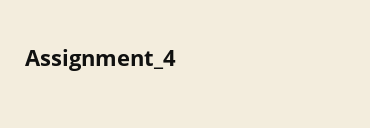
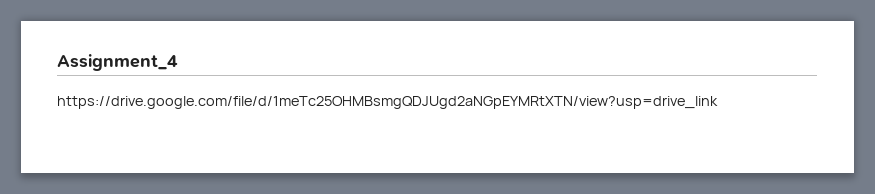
+ https://drive.google.com/file/d/1meTc25OHMBsmgQDJUgd2aNGpEYMRtXTN/view?usp=drive_link

